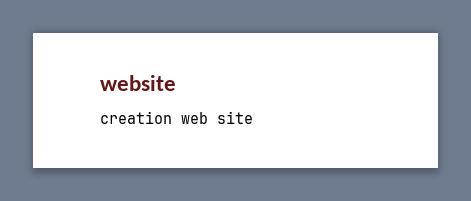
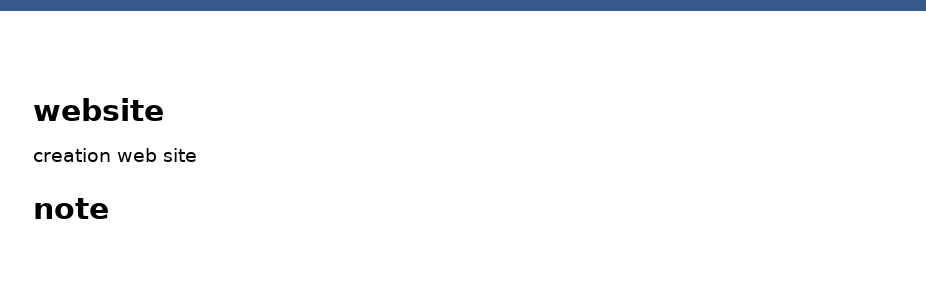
+ note

